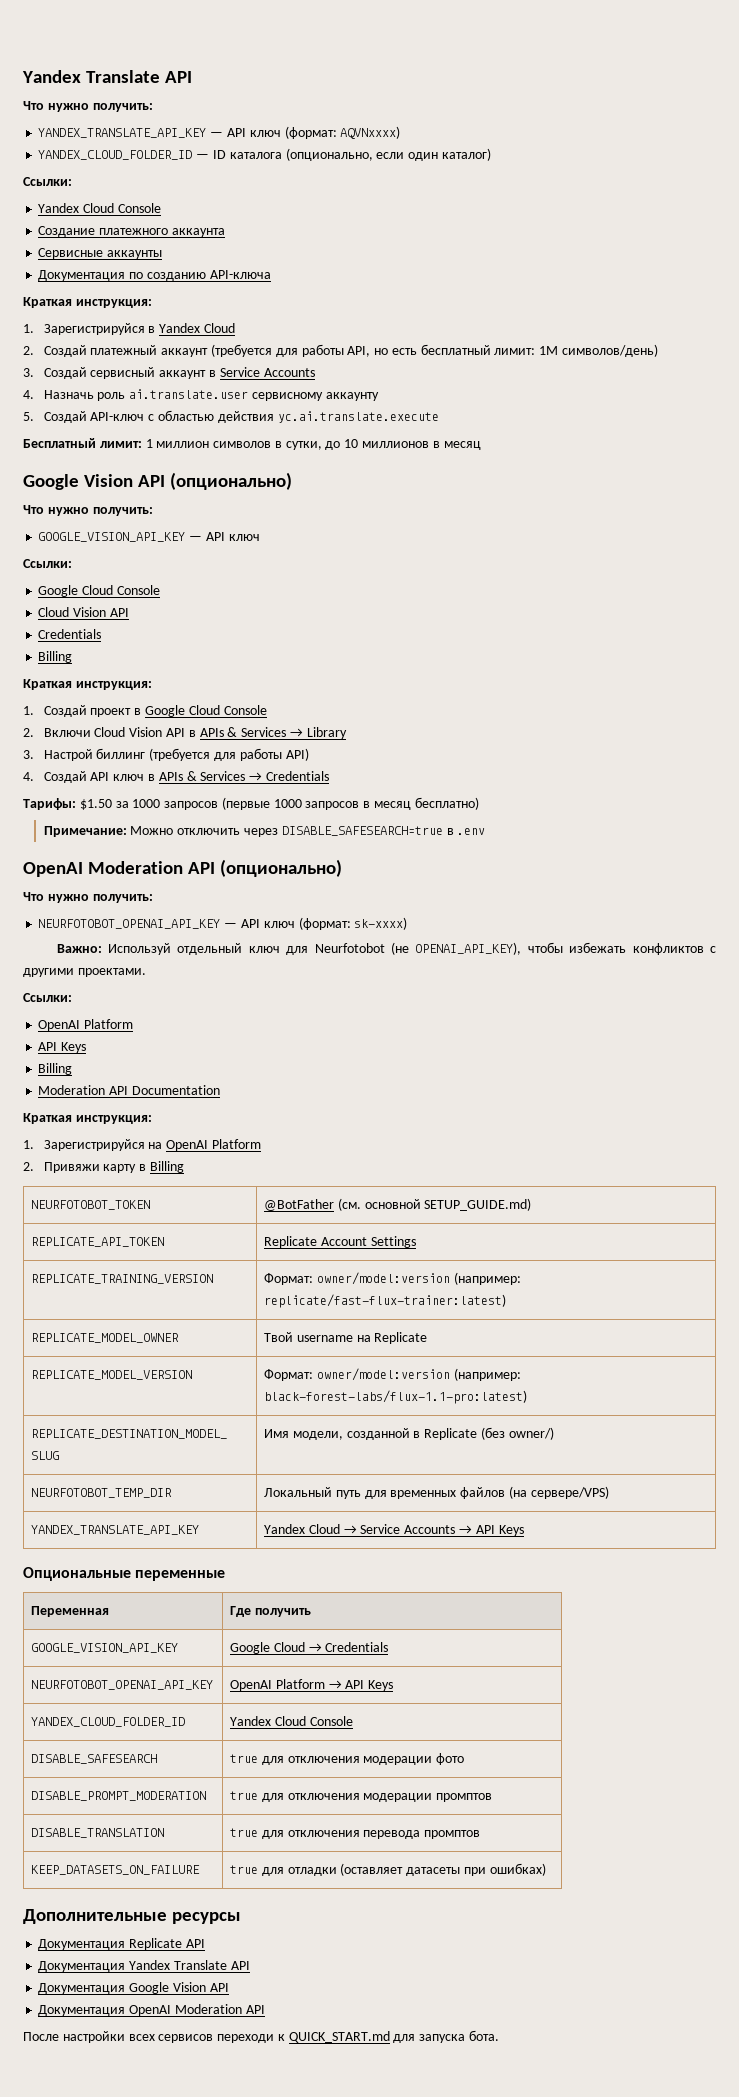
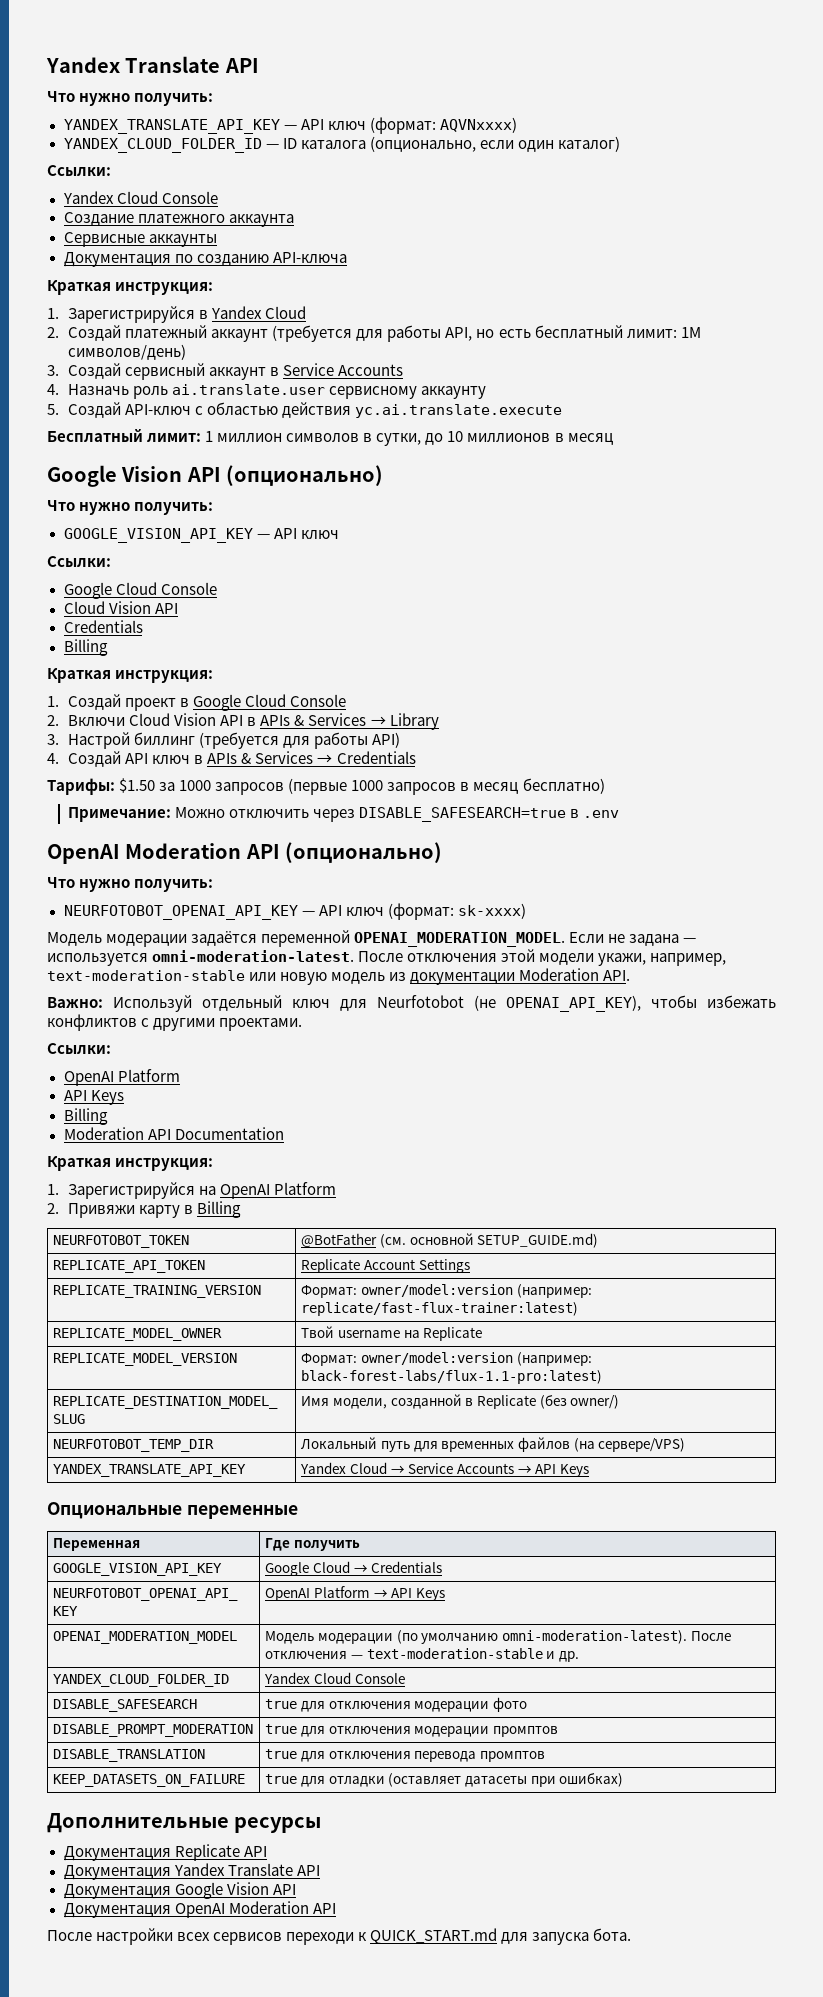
+ Модель модерации задаётся переменной OPENAI_MODERATION_MODEL. Если не задана — используется omni-moderation-latest. После отключения этой модели укажи, например, text-moderation-stable или новую модель из документации Moderation API.
+ OPENAI_MODERATION_MODEL | Модель модерации (по умолчанию omni-moderation-latest). После отключения — text-moderation-stable и др.

